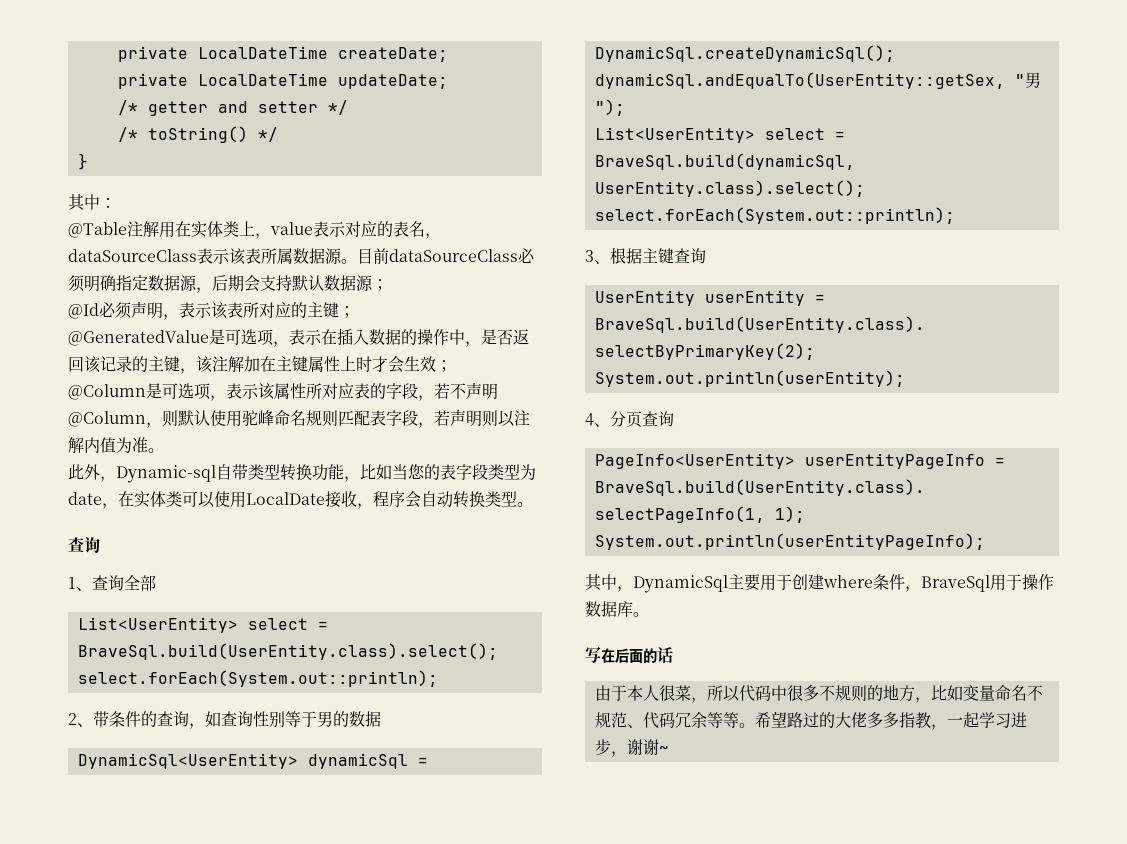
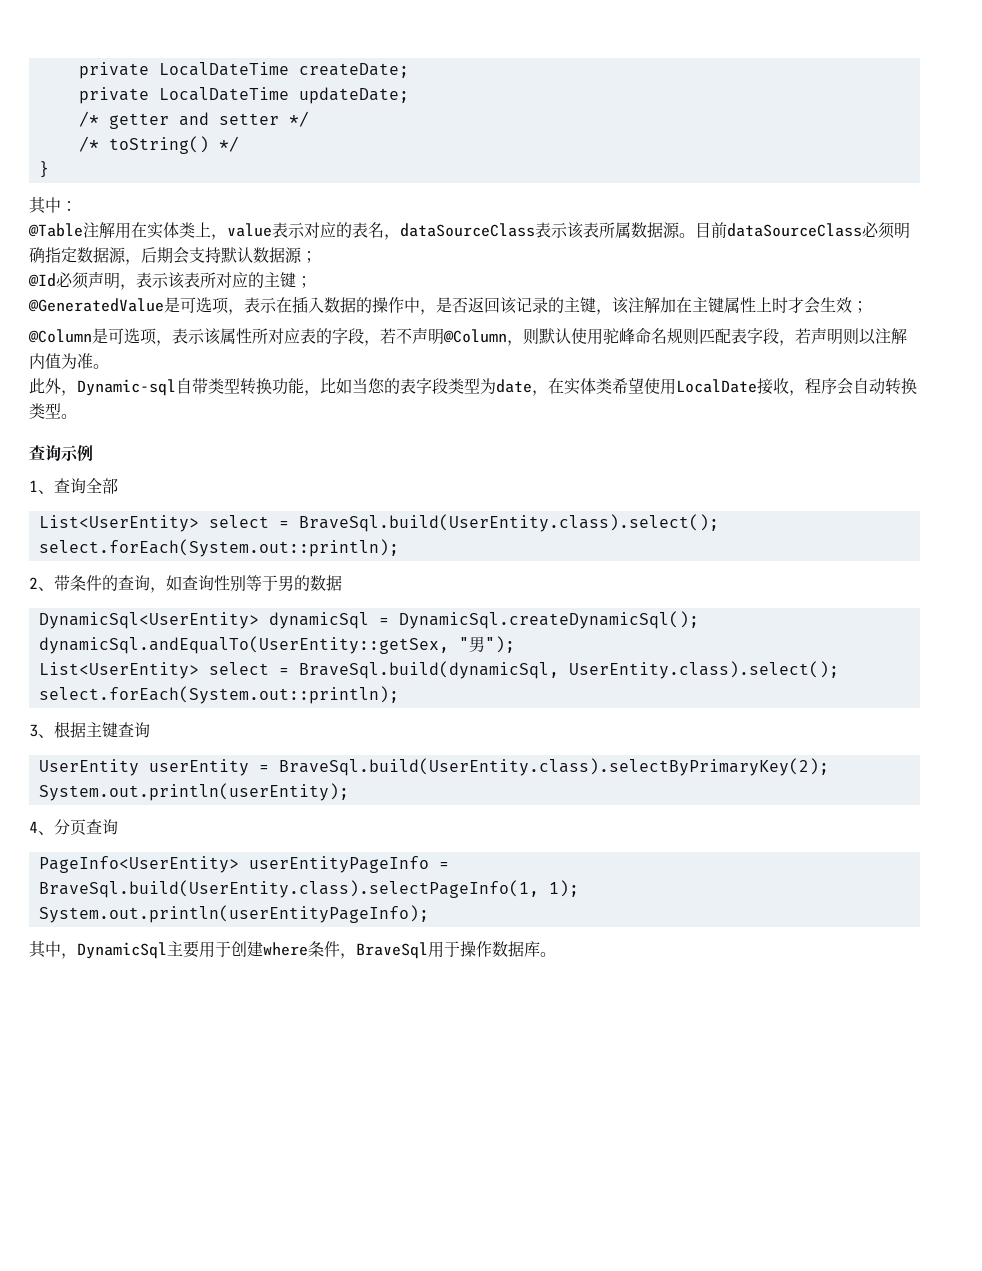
- 此外，Dynamic-sql自带类型转换功能，比如当您的表字段类型为date，在实体类可以使用LocalDate接收，程序会自动转换类型。
- 查询
+ 此外，Dynamic-sql自带类型转换功能，比如当您的表字段类型为date，在实体类希望使用LocalDate接收，程序会自动转换类型。
+ 查询示例
- 写在后面的话
- 由于本人很菜，所以代码中很多不规则的地方，比如变量命名不规范、代码冗余等等。希望路过的大佬多多指教，一起学习进步，谢谢~

